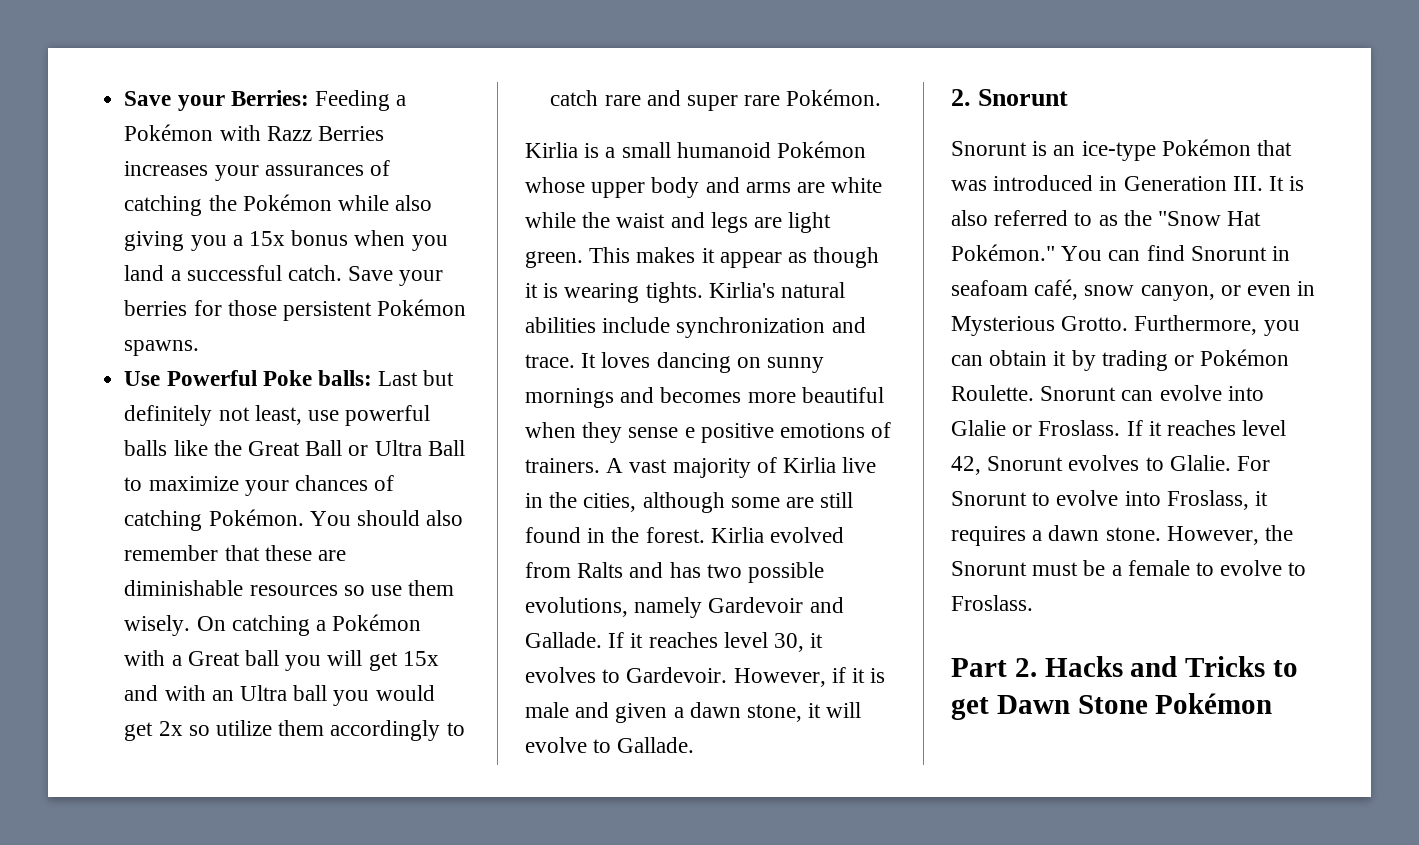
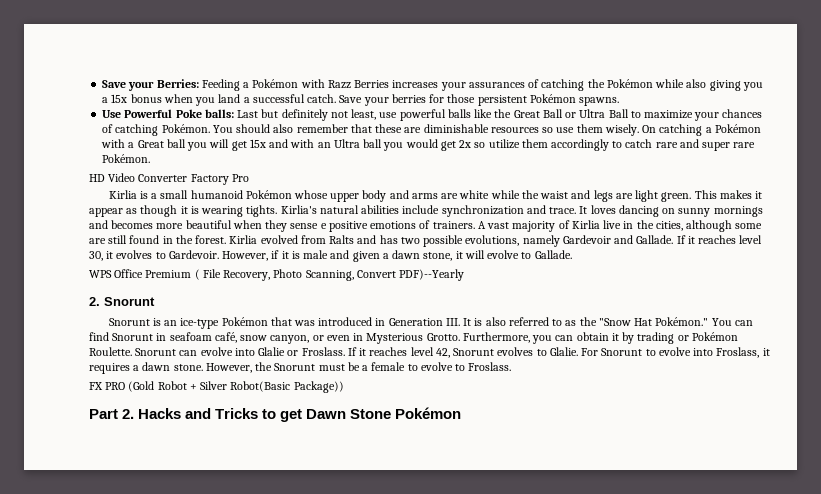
+ HD Video Converter Factory Pro
+ WPS Office Premium ( File Recovery, Photo Scanning, Convert PDF)--Yearly
+ FX PRO (Gold Robot + Silver Robot(Basic Package))

